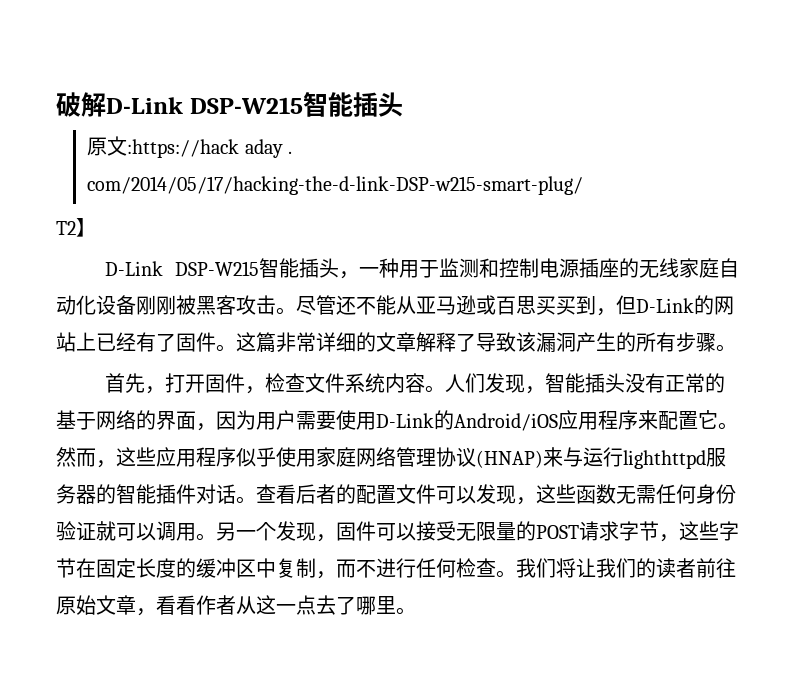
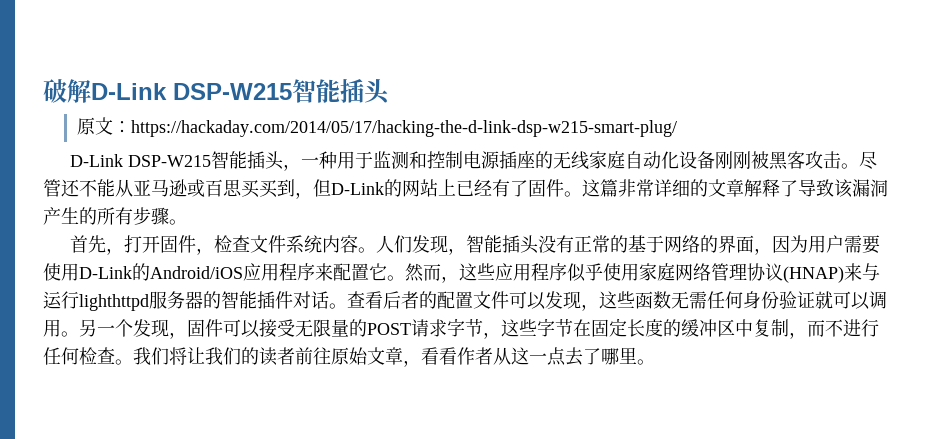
- 原文:https://hack aday . com/2014/05/17/hacking-the-d-link-DSP-w215-smart-plug/
- T2】
+ 原文：https://hackaday.com/2014/05/17/hacking-the-d-link-dsp-w215-smart-plug/

